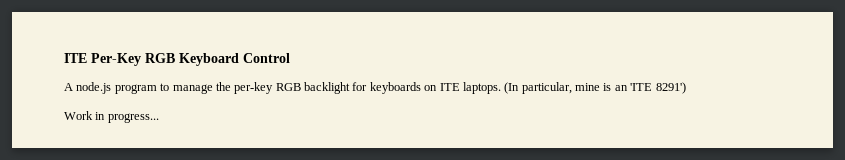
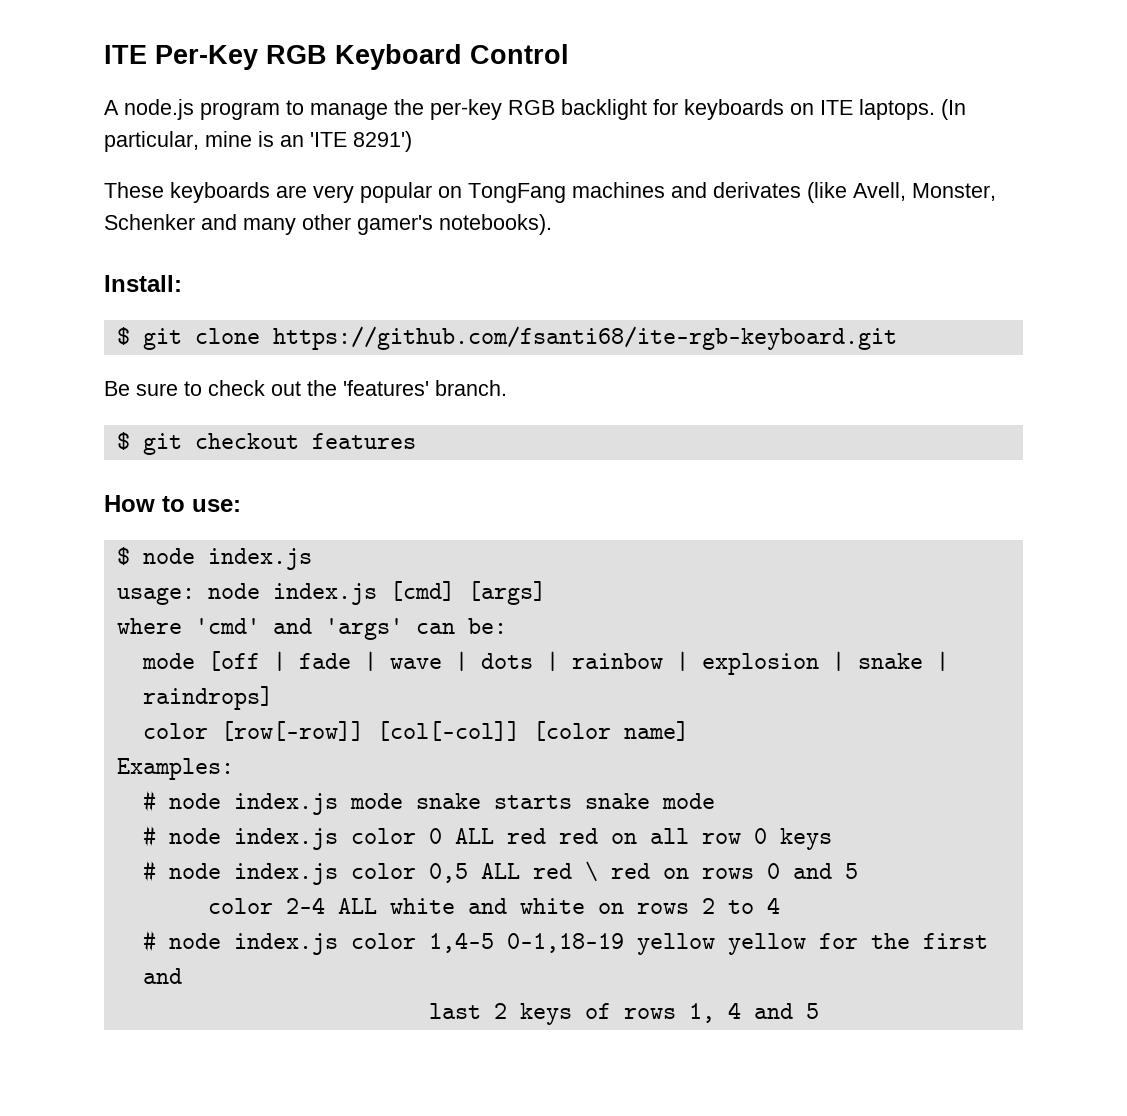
- Work in progress...
+ These keyboards are very popular on TongFang machines and derivates (like Avell, Monster, Schenker and many other gamer's notebooks).
+ Install:
+ $ git clone https://github.com/fsanti68/ite-rgb-keyboard.git
+ Be sure to check out the 'features' branch.
+ $ git checkout features
+ How to use:
+ $ node index.js
+ usage: node index.js [cmd] [args]
+ where 'cmd' and 'args' can be:
+ mode [off | fade | wave | dots | rainbow | explosion | snake | raindrops]
+ color [row[-row]] [col[-col]] [color name]
+ Examples:
+ # node index.js mode snake starts snake mode
+ # node index.js color 0 ALL red red on all row 0 keys
+ # node index.js color 0,5 ALL red \ red on rows 0 and 5
+ color 2-4 ALL white and white on rows 2 to 4
+ # node index.js color 1,4-5 0-1,18-19 yellow yellow for the first and
+ last 2 keys of rows 1, 4 and 5

